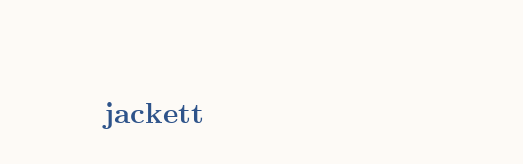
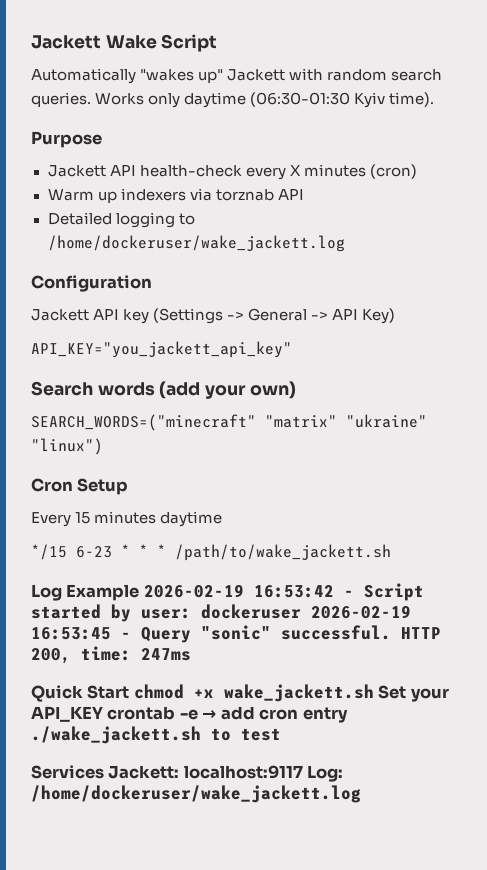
- jackett
+ Jackett Wake Script
+ Automatically "wakes up" Jackett with random search queries. Works only daytime (06:30-01:30 Kyiv time).
+ Purpose
+ Jackett API health-check every X minutes (cron)
+ Warm up indexers via torznab API
+ Detailed logging to /home/dockeruser/wake_jackett.log
+ Configuration
+ Jackett API key (Settings -> General -> API Key)
+ API_KEY="you_jackett_api_key"
+ Search words (add your own)
+ SEARCH_WORDS=("minecraft" "matrix" "ukraine" "linux")
+ Cron Setup
+ Every 15 minutes daytime
+ */15 6-23 * * * /path/to/wake_jackett.sh
+ Log Example 2026-02-19 16:53:42 - Script started by user: dockeruser 2026-02-19 16:53:45 - Query "sonic" successful. HTTP 200, time: 247ms
+ Quick Start chmod +x wake_jackett.sh Set your API_KEY crontab -e → add cron entry ./wake_jackett.sh to test
+ Services Jackett: localhost:9117 Log: /home/dockeruser/wake_jackett.log

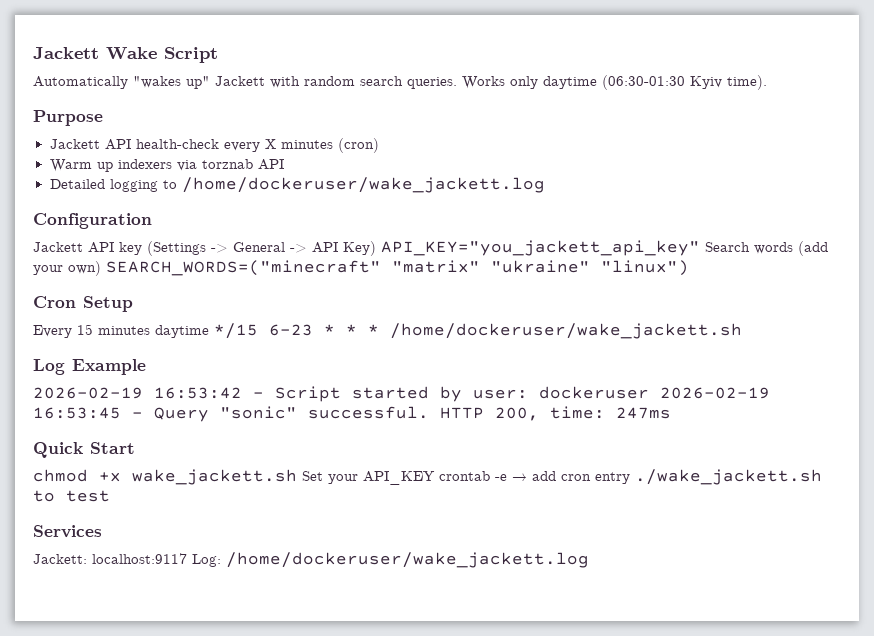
- Jackett API key (Settings -> General -> API Key)
- API_KEY="you_jackett_api_key"
- Search words (add your own)
- SEARCH_WORDS=("minecraft" "matrix" "ukraine" "linux")
+ Jackett API key (Settings -> General -> API Key) API_KEY="you_jackett_api_key" Search words (add your own) SEARCH_WORDS=("minecraft" "matrix" "ukraine" "linux")
- Every 15 minutes daytime
- */15 6-23 * * * /path/to/wake_jackett.sh
+ Every 15 minutes daytime */15 6-23 * * * /home/dockeruser/wake_jackett.sh
- Log Example 2026-02-19 16:53:42 - Script started by user: dockeruser 2026-02-19 16:53:45 - Query "sonic" successful.
+ Log Example
+ 2026-02-19 16:53:42 - Script started by user: dockeruser 2026-02-19 16:53:45 - Query "sonic" successful.
- Quick Start chmod +x wake_jackett.sh Set your API_KEY crontab -e → add cron entry ./wake_jackett.sh to test
+ Quick Start
+ chmod +x wake_jackett.sh Set your API_KEY crontab -e → add cron entry ./wake_jackett.sh to test
- Services Jackett: localhost:9117 Log: /home/dockeruser/wake_jackett.log
+ Services
+ Jackett: localhost:9117 Log: /home/dockeruser/wake_jackett.log

